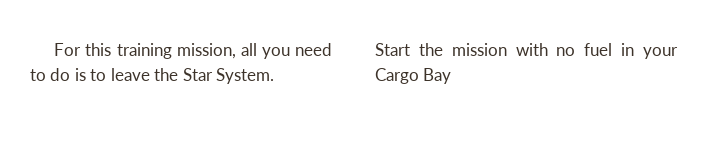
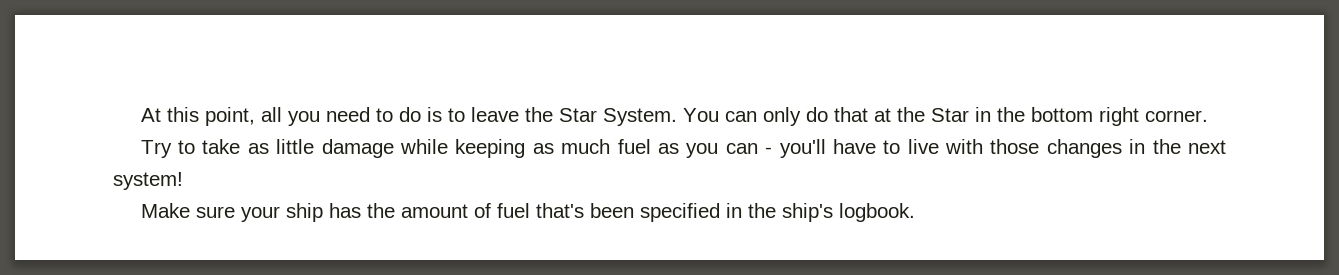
- For this training mission, all you need to do is to leave the Star System.
- Start the mission with no fuel in your Cargo Bay
+ At this point, all you need to do is to leave the Star System. You can only do that at the Star in the bottom right corner.
+ Try to take as little damage while keeping as much fuel as you can - you'll have to live with those changes in the next system!
+ Make sure your ship has the amount of fuel that's been specified in the ship's logbook.

